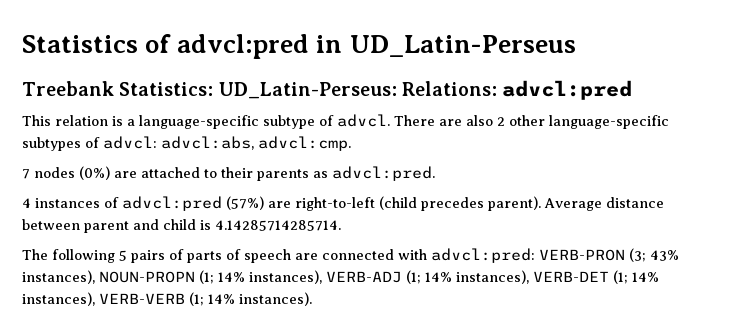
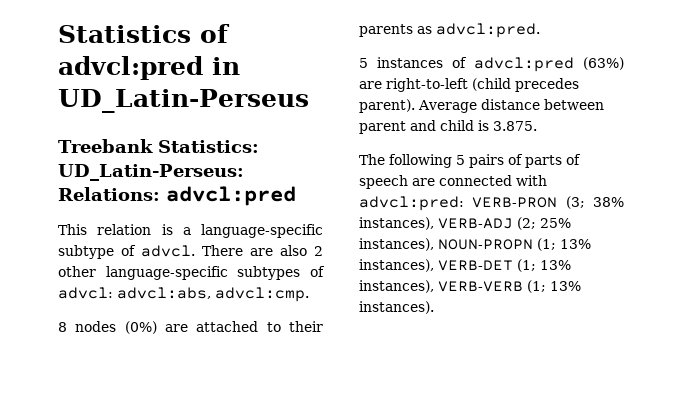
- 7 nodes (0%) are attached to their parents as advcl:pred.
+ 8 nodes (0%) are attached to their parents as advcl:pred.
- 4 instances of advcl:pred (57%) are right-to-left (child precedes parent).
+ 5 instances of advcl:pred (63%) are right-to-left (child precedes parent).
- Average distance between parent and child is 4.14285714285714.
+ Average distance between parent and child is 3.875.
- The following 5 pairs of parts of speech are connected with advcl:pred: VERB-PRON (3; 43% instances), NOUN-PROPN (1; 14% instances), VERB-ADJ (1; 14% instances), VERB-DET (1; 14% instances), VERB-VERB (1; 14% instances).
+ The following 5 pairs of parts of speech are connected with advcl:pred: VERB-PRON (3; 38% instances), VERB-ADJ (2; 25% instances), NOUN-PROPN (1; 13% instances), VERB-DET (1; 13% instances), VERB-VERB (1; 13% instances).

